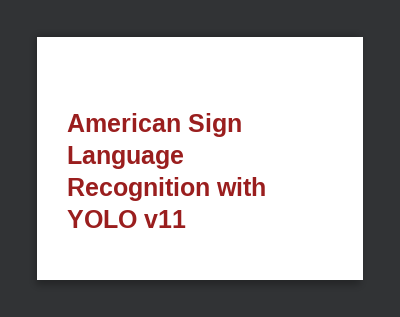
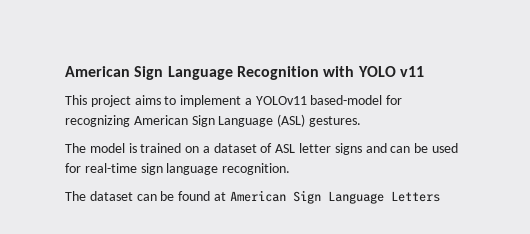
+ This project aims to implement a YOLOv11 based-model for recognizing American Sign Language (ASL) gestures.
+ The model is trained on a dataset of ASL letter signs and can be used for real-time sign language recognition.
+ The dataset can be found at American Sign Language Letters

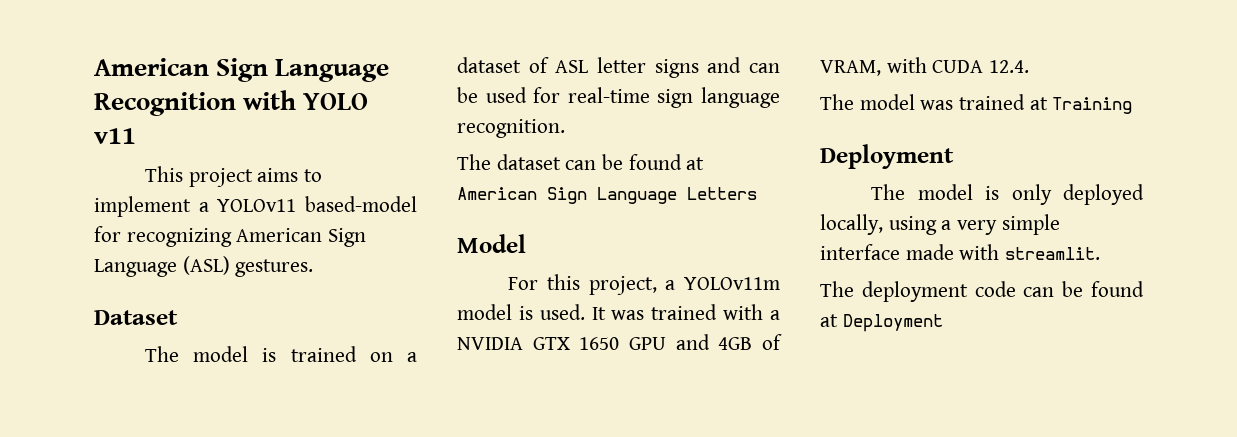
+ Dataset
+ Model
+ For this project, a YOLOv11m model is used. It was trained with a NVIDIA GTX 1650 GPU and 4GB of VRAM, with CUDA 12.4.
+ The model was trained at Training
+ Deployment
+ The model is only deployed locally, using a very simple interface made with streamlit.
+ The deployment code can be found at Deployment

